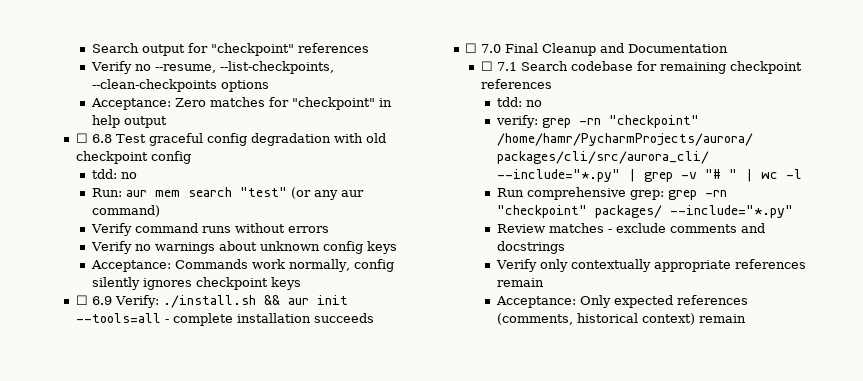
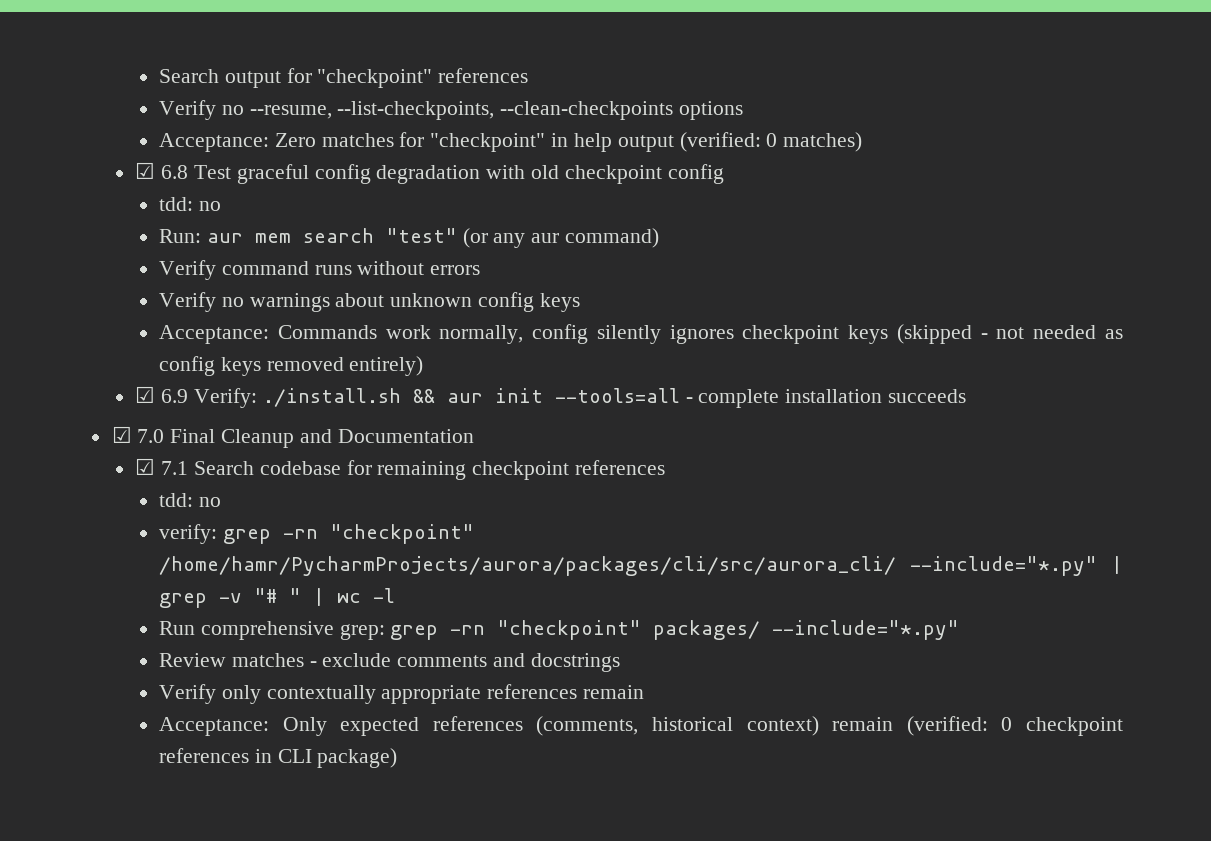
- Acceptance: Zero matches for "checkpoint" in help output
- ☐ 6.8 Test graceful config degradation with old checkpoint config
+ Acceptance: Zero matches for "checkpoint" in help output (verified: 0 matches)
+ ☑ 6.8 Test graceful config degradation with old checkpoint config
- Acceptance: Commands work normally, config silently ignores checkpoint keys
- ☐ 6.9 Verify: ./install.sh && aur init --tools=all - complete installation succeeds
+ Acceptance: Commands work normally, config silently ignores checkpoint keys (skipped - not needed as config keys removed entirely)
+ ☑ 6.9 Verify: ./install.sh && aur init --tools=all - complete installation succeeds
- ☐ 7.0 Final Cleanup and Documentation
+ ☑ 7.0 Final Cleanup and Documentation
- ☐ 7.1 Search codebase for remaining checkpoint references
+ ☑ 7.1 Search codebase for remaining checkpoint references
- Acceptance: Only expected references (comments, historical context) remain
+ Acceptance: Only expected references (comments, historical context) remain (verified: 0 checkpoint references in CLI package)

